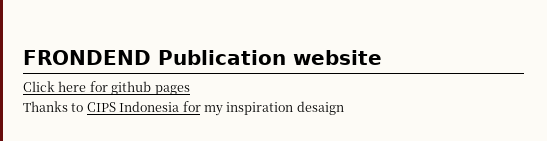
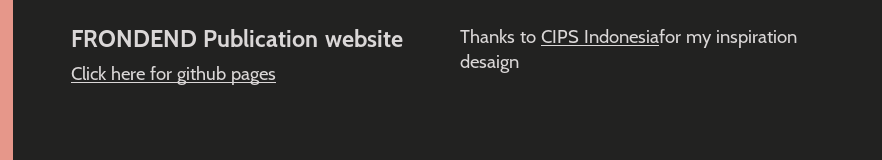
- Thanks to CIPS Indonesia for my inspiration desaign
+ Thanks to CIPS Indonesiafor my inspiration desaign

